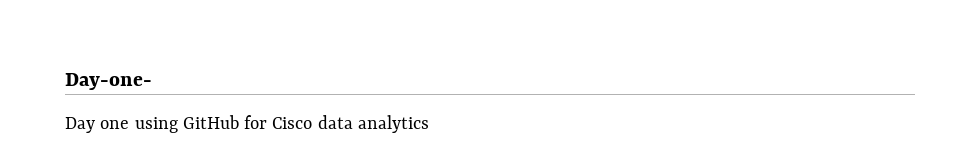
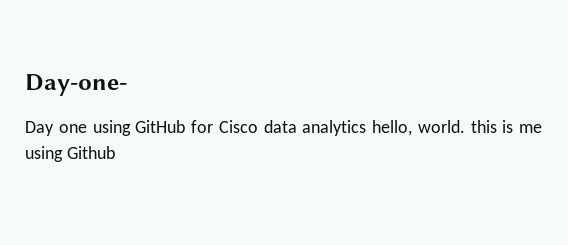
- Day one using GitHub for Cisco data analytics
+ Day one using GitHub for Cisco data analytics hello, world. this is me using Github

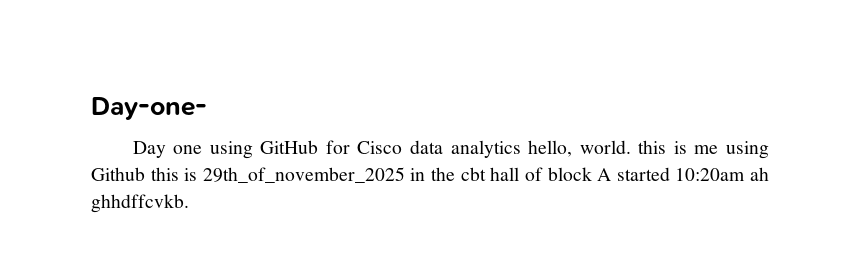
- Day one using GitHub for Cisco data analytics hello, world. this is me using Github
+ Day one using GitHub for Cisco data analytics hello, world. this is me using Github this is 29th_of_november_2025 in the cbt hall of block A started 10:20am ah ghhdffcvkb.

